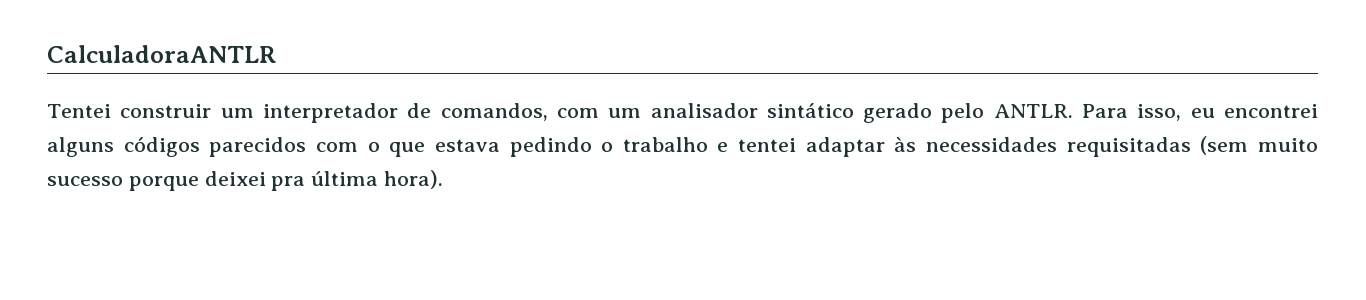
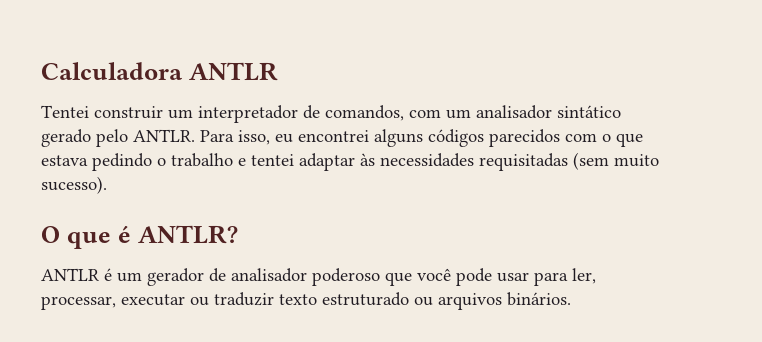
- CalculadoraANTLR
+ Calculadora ANTLR
- Para isso, eu encontrei alguns códigos parecidos com o que estava pedindo o trabalho e tentei adaptar às necessidades requisitadas (sem muito sucesso porque deixei pra última hora).
+ Para isso, eu encontrei alguns códigos parecidos com o que estava pedindo o trabalho e tentei adaptar às necessidades requisitadas (sem muito sucesso).
+ O que é ANTLR?
+ ANTLR é um gerador de analisador poderoso que você pode usar para ler, processar, executar ou traduzir texto estruturado ou arquivos binários.

